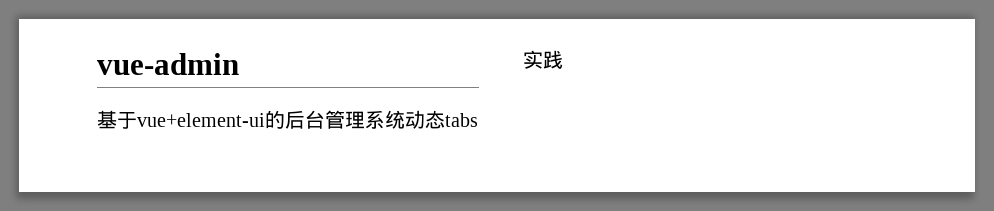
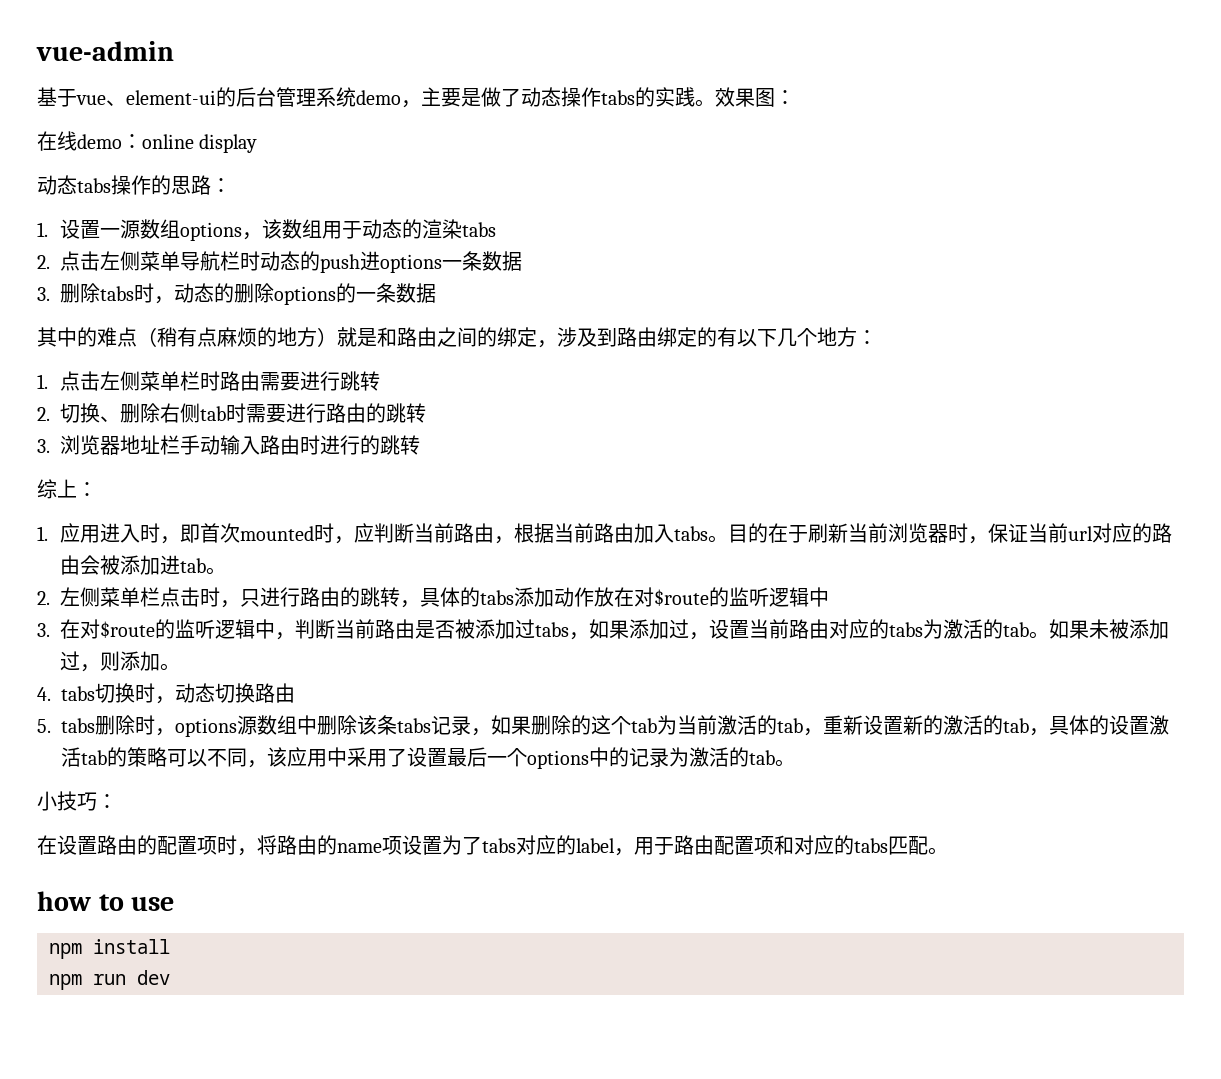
- 基于vue+element-ui的后台管理系统动态tabs实践
+ 基于vue、element-ui的后台管理系统demo，主要是做了动态操作tabs的实践。效果图：
+ 在线demo：online display
+ 动态tabs操作的思路：
+ 1.设置一源数组options，该数组用于动态的渲染tabs
+ 2.点击左侧菜单导航栏时动态的push进options一条数据
+ 3.删除tabs时，动态的删除options的一条数据
+ 其中的难点（稍有点麻烦的地方）就是和路由之间的绑定，涉及到路由绑定的有以下几个地方：
+ 1.点击左侧菜单栏时路由需要进行跳转
+ 2.切换、删除右侧tab时需要进行路由的跳转
+ 3.浏览器地址栏手动输入路由时进行的跳转
+ 综上：
+ 1.应用进入时，即首次mounted时，应判断当前路由，根据当前路由加入tabs。目的在于刷新当前浏览器时，保证当前url对应的路由会被添加进tab。
+ 2.左侧菜单栏点击时，只进行路由的跳转，具体的tabs添加动作放在对$route的监听逻辑中
+ 3.在对$route的监听逻辑中，判断当前路由是否被添加过tabs，如果添加过，设置当前路由对应的tabs为激活的tab。如果未被添加过，则添加。
+ 4. tabs切换时，动态切换路由
+ 5. tabs删除时，options源数组中删除该条tabs记录，如果删除的这个tab为当前激活的tab，重新设置新的激活的tab，具体的设置激活tab的策略可以不同，该应用中采用了设置最后一个options中的记录为激活的tab。
+ 小技巧：
+ 在设置路由的配置项时，将路由的name项设置为了tabs对应的label，用于路由配置项和对应的tabs匹配。
+ how to use
+ npm install
+ npm run dev

